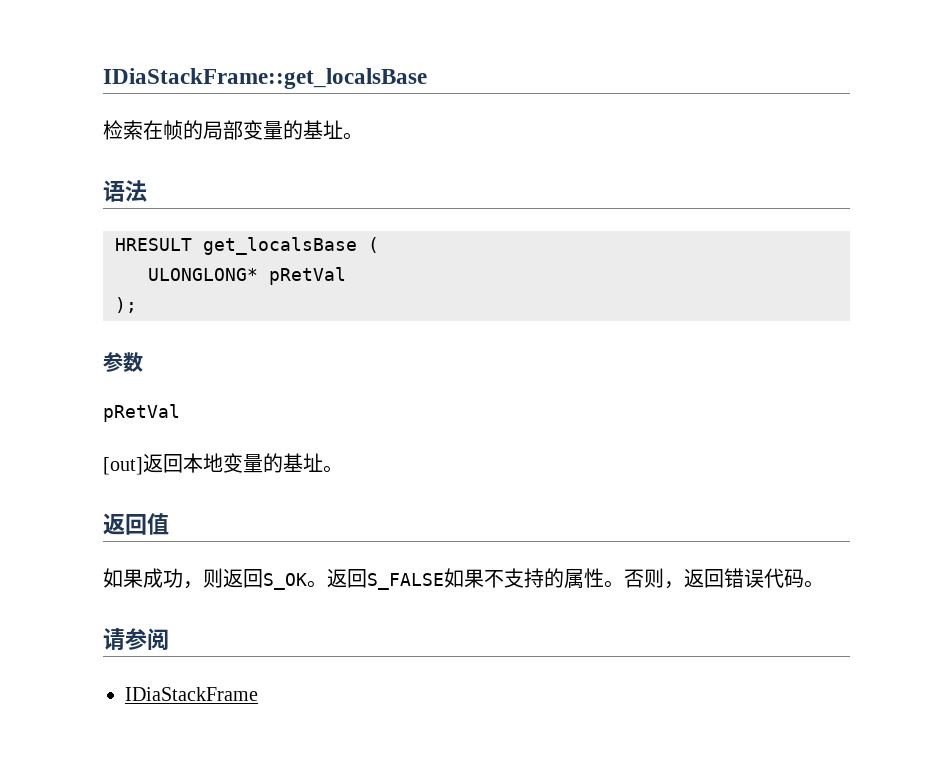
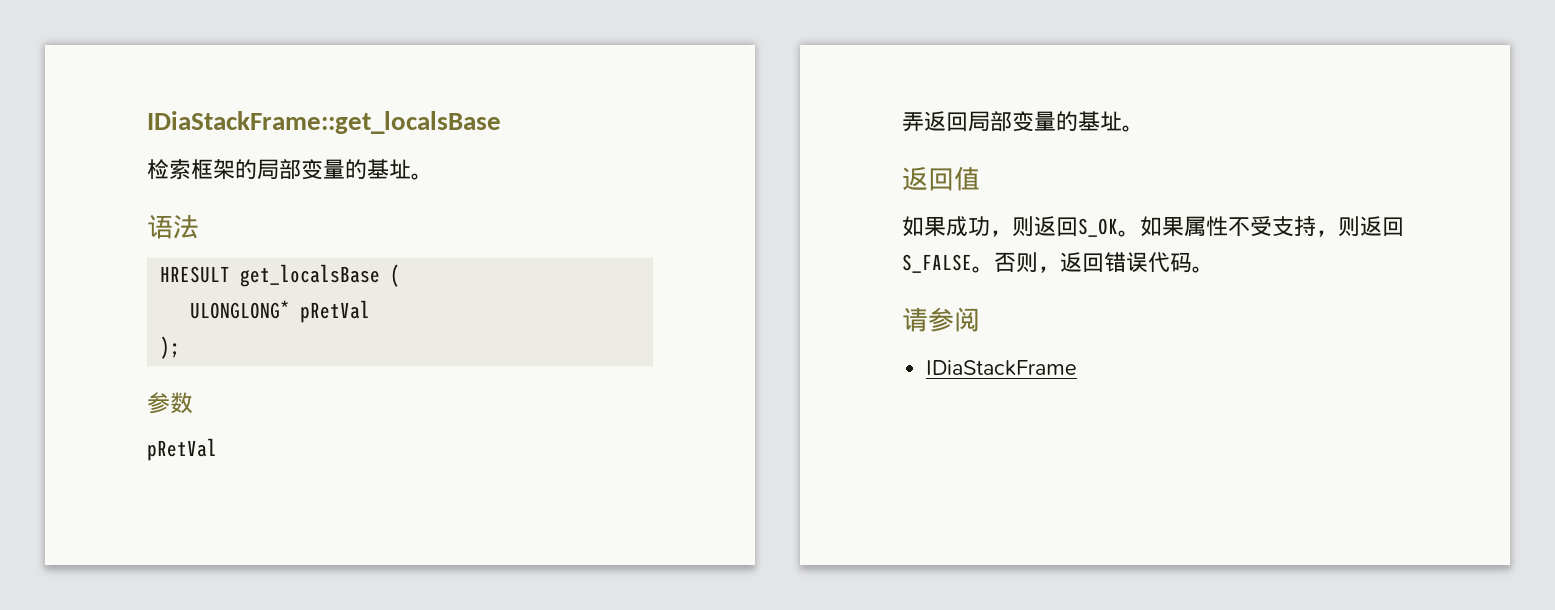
- 检索在帧的局部变量的基址。
+ 检索框架的局部变量的基址。
- [out]返回本地变量的基址。
+ 弄返回局部变量的基址。
- 返回S_FALSE如果不支持的属性。
+ 如果属性不受支持，则返回S_FALSE。

